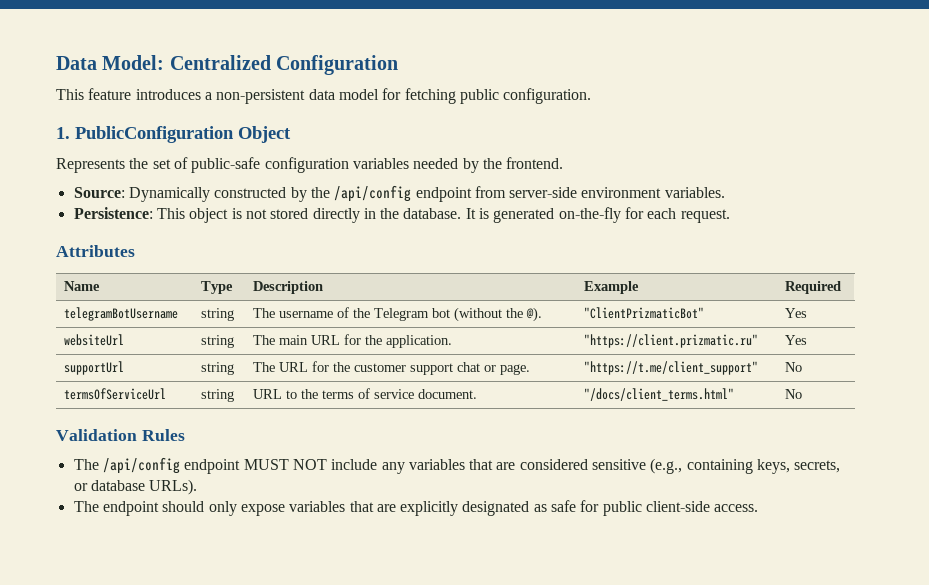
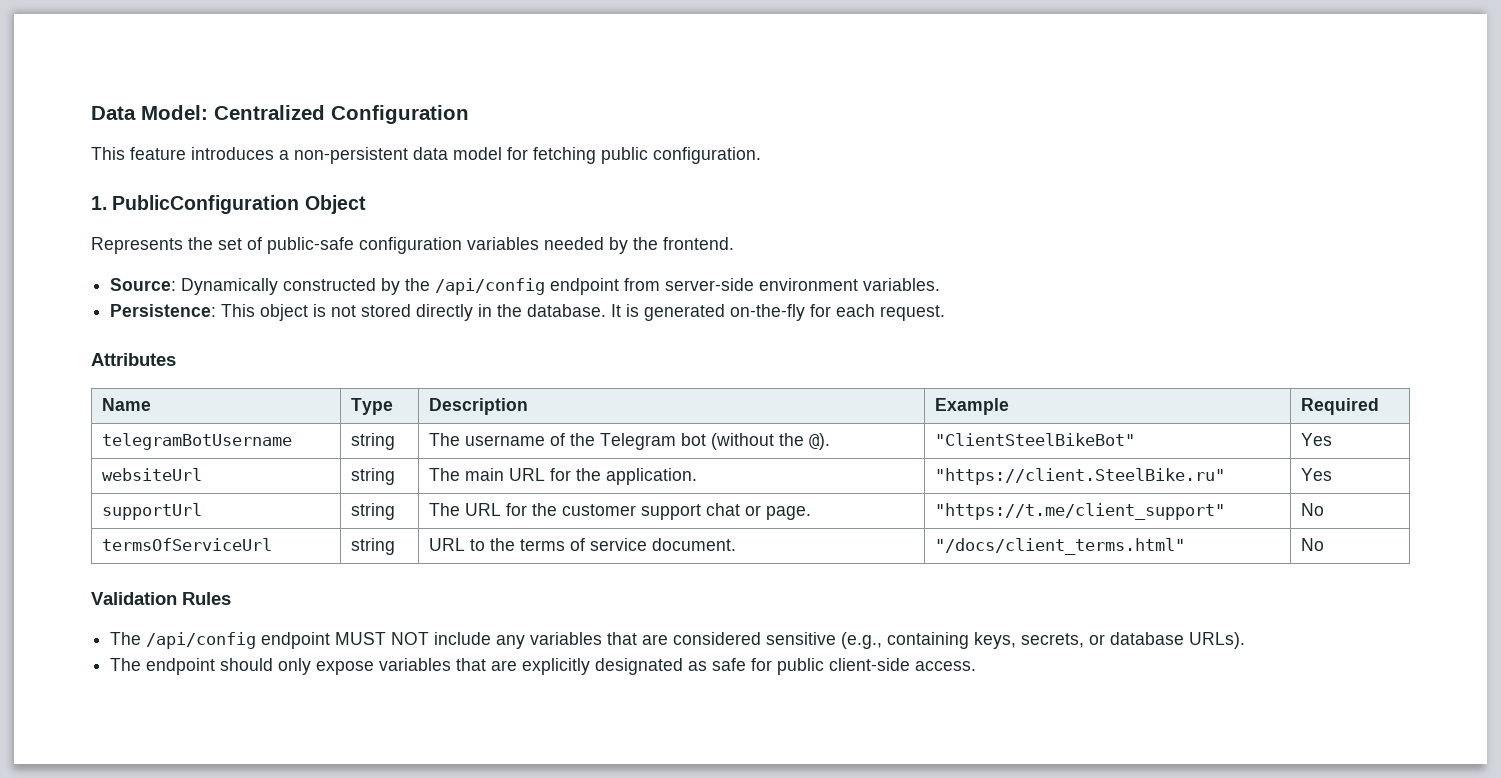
- telegramBotUsername | string | The username of the Telegram bot (without the @). | "ClientPrizmaticBot" | Yes
+ telegramBotUsername | string | The username of the Telegram bot (without the @). | "ClientSteelBikeBot" | Yes
- websiteUrl | string | The main URL for the application. | "https://client.prizmatic.ru" | Yes
+ websiteUrl | string | The main URL for the application. | "https://client.SteelBike.ru" | Yes

